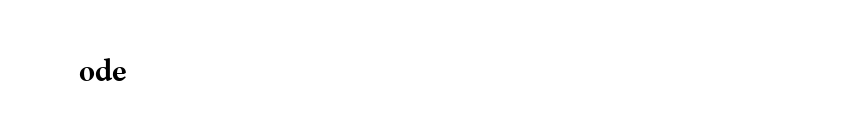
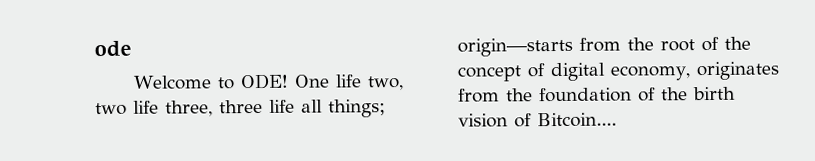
+ Welcome to ODE! One life two, two life three, three life all things; origin—starts from the root of the concept of digital economy, originates from the foundation of the birth vision of Bitcoin....

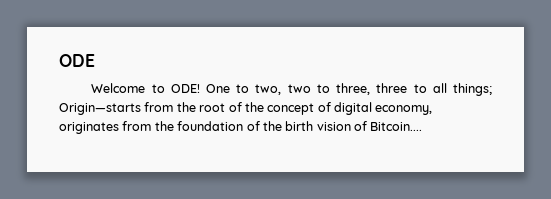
- ode
+ ODE
- One life two, two life three, three life all things; origin—starts from the root of the concept of digital economy, originates from the foundation of the birth vision of Bitcoin....
+ One to two, two to three, three to all things; Origin—starts from the root of the concept of digital economy, originates from the foundation of the birth vision of Bitcoin....

